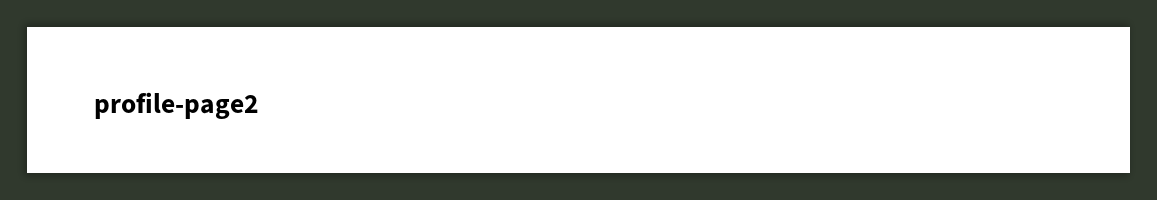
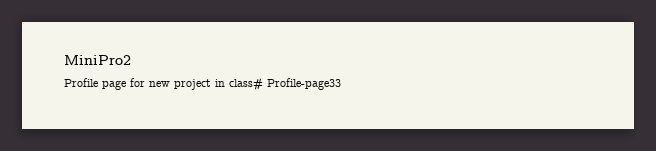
- profile-page2
+ MiniPro2
+ Profile page for new project in class# Profile-page33

